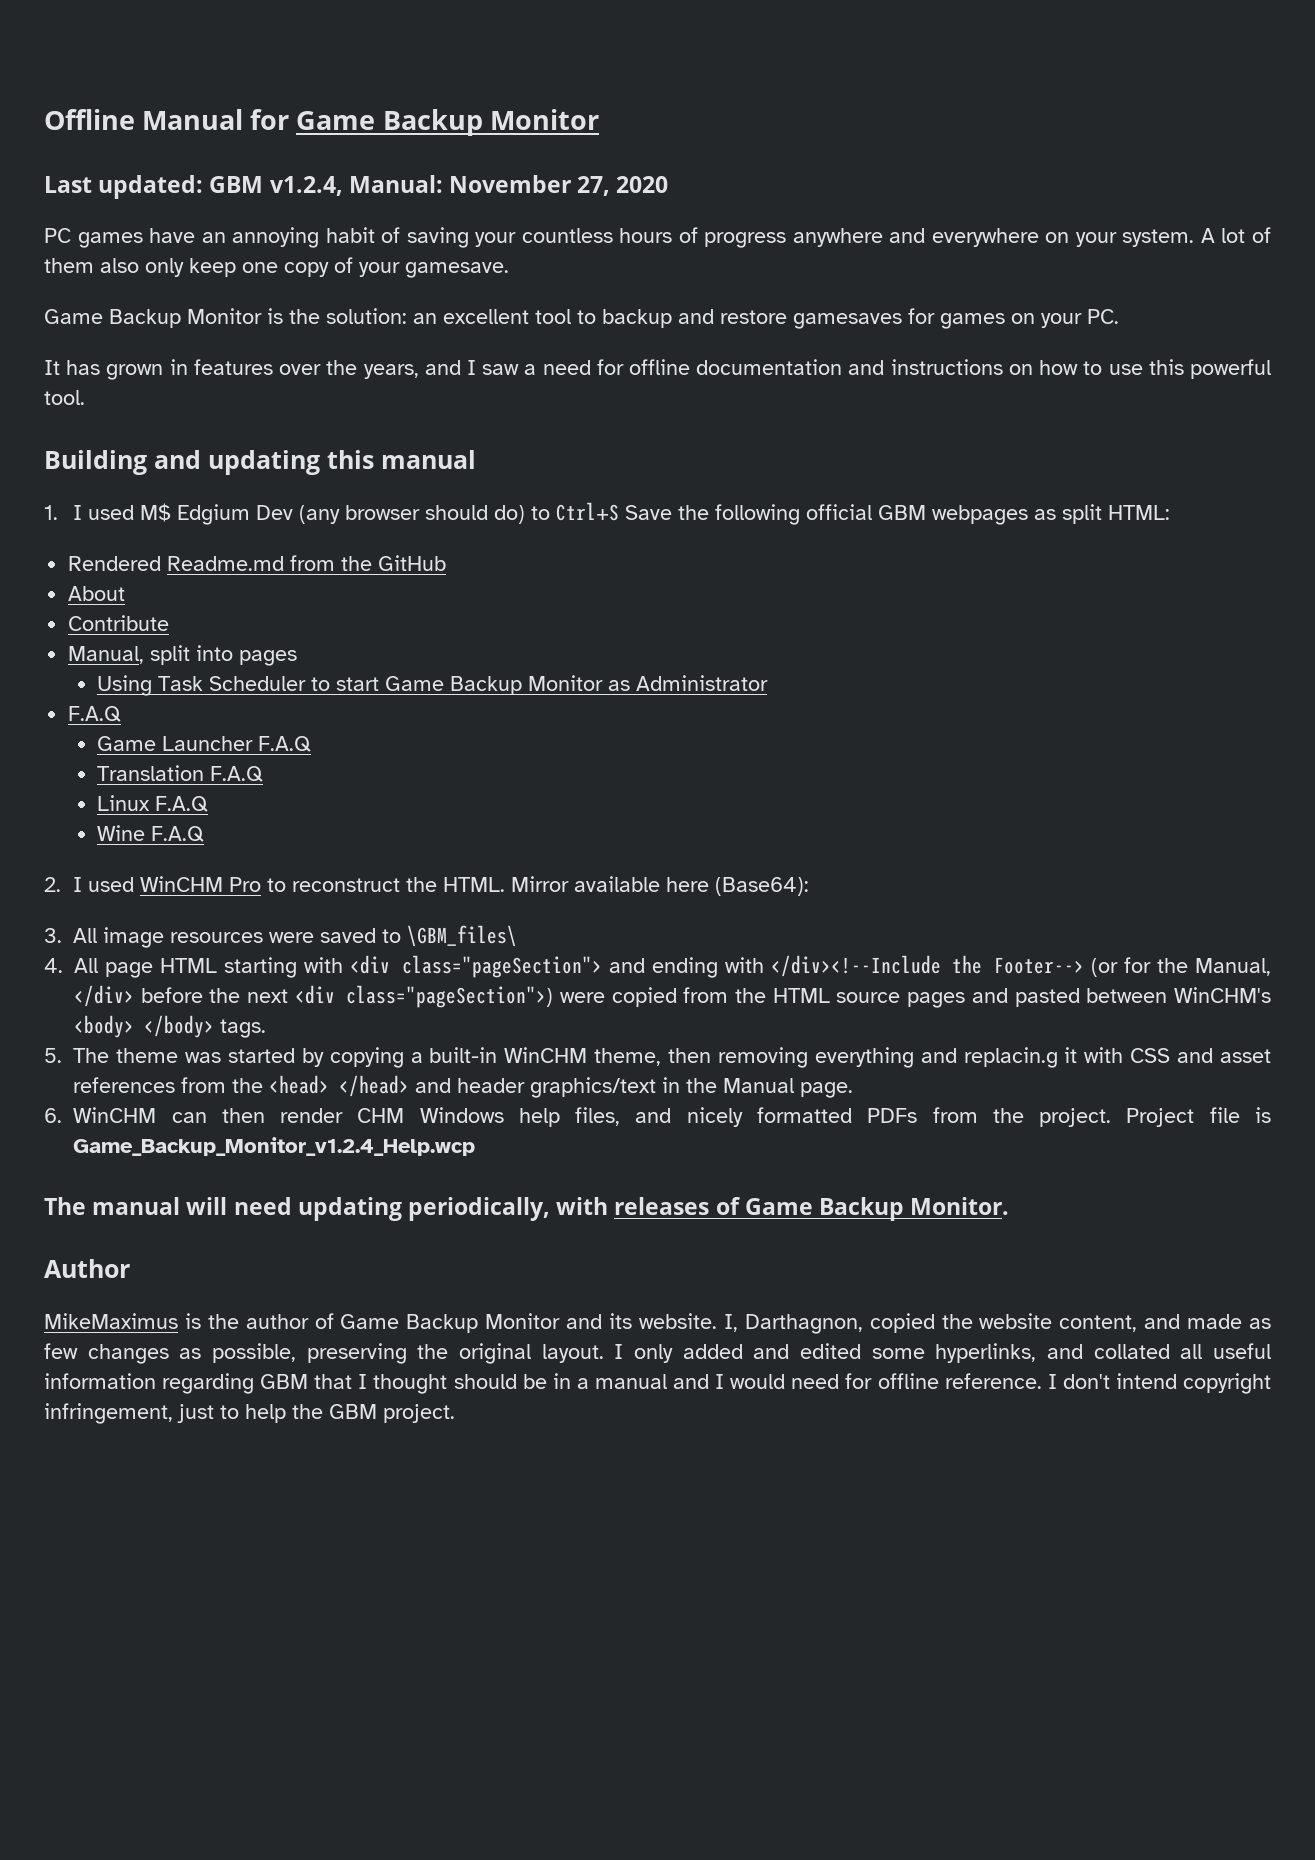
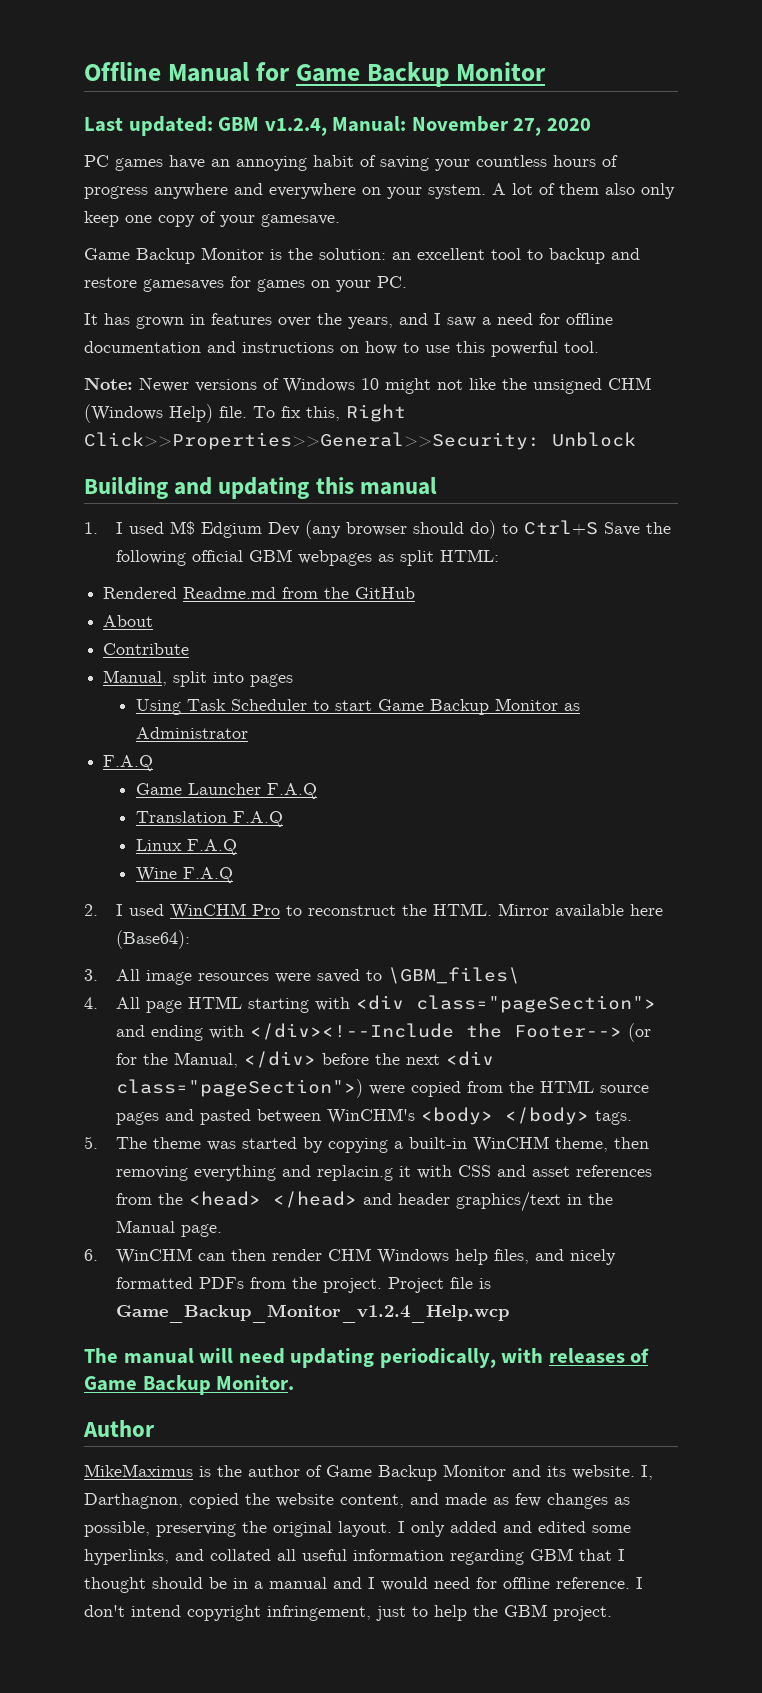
+ Note: Newer versions of Windows 10 might not like the unsigned CHM (Windows Help) file. To fix this, Right Click>>Properties>>General>>Security: Unblock

